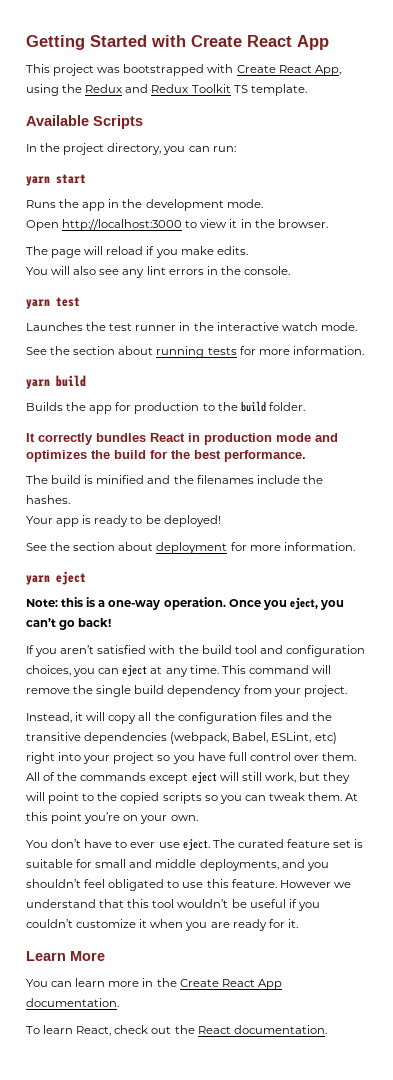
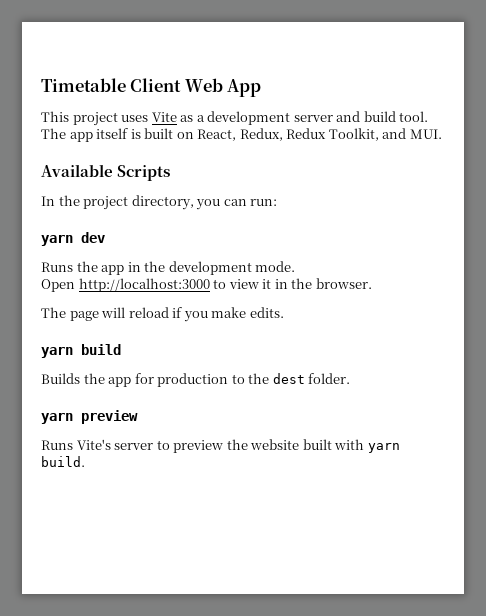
- Getting Started with Create React App
- This project was bootstrapped with Create React App, using the Redux and Redux Toolkit TS template.
+ Timetable Client Web App
+ This project uses Vite as a development server and build tool. The app itself is built on React, Redux, Redux Toolkit, and MUI.
- yarn start
+ yarn dev
- You will also see any lint errors in the console.
- yarn test
- Launches the test runner in the interactive watch mode.
- See the section about running tests for more information.
- Builds the app for production to the build folder.
+ Builds the app for production to the dest folder.
- It correctly bundles React in production mode and optimizes the build for the best performance.
- The build is minified and the filenames include the hashes.
- Your app is ready to be deployed!
- See the section about deployment for more information.
- yarn eject
- Note: this is a one-way operation. Once you eject, you can’t go back!
- If you aren’t satisfied with the build tool and configuration choices, you can eject at any time. This command will remove the single build dependency from your project.
- Instead, it will copy all the configuration files and the transitive dependencies (webpack, Babel, ESLint, etc) right into your project so you have full control over them. All of the commands except eject will still work, but they will point to the copied scripts so you can tweak them. At this point you’re on your own.
- You don’t have to ever use eject. The curated feature set is suitable for small and middle deployments, and you shouldn’t feel obligated to use this feature. However we understand that this tool wouldn’t be useful if you couldn’t customize it when you are ready for it.
- Learn More
- You can learn more in the Create React App documentation.
- To learn React, check out the React documentation.
+ yarn preview
+ Runs Vite's server to preview the website built with yarn build.

